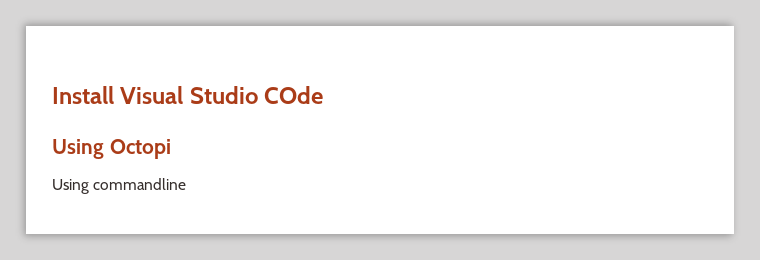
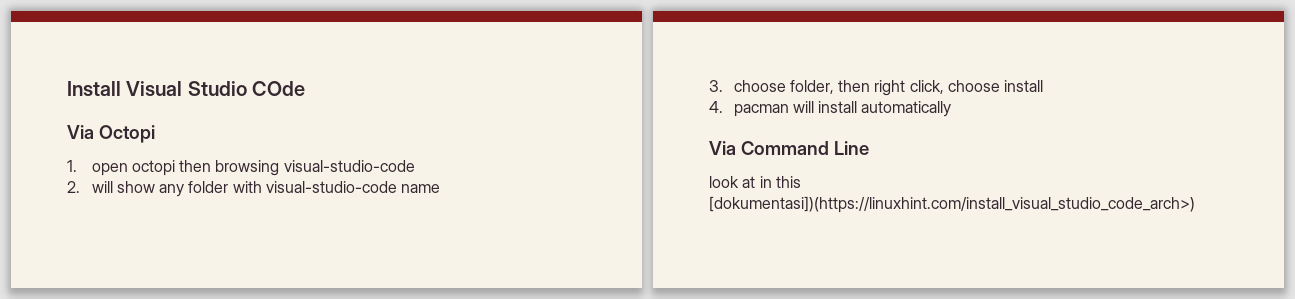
- Using Octopi
+ Via Octopi
- Using commandline
+ 1. open octopi then browsing visual-studio-code
+ 2. will show any folder with visual-studio-code name
+ 3. choose folder, then right click, choose install
+ 4. pacman will install automatically
+ Via Command Line
+ look at in this [dokumentasi])(https://linuxhint.com/install_visual_studio_code_arch>)

